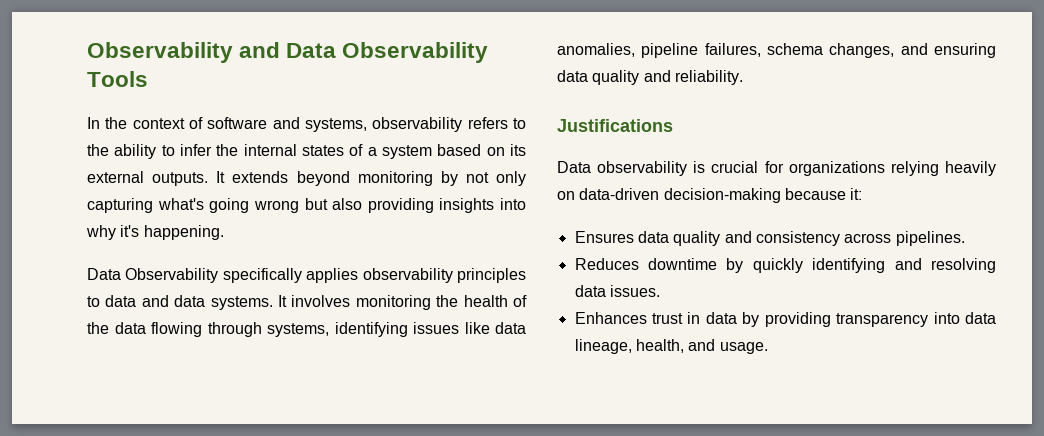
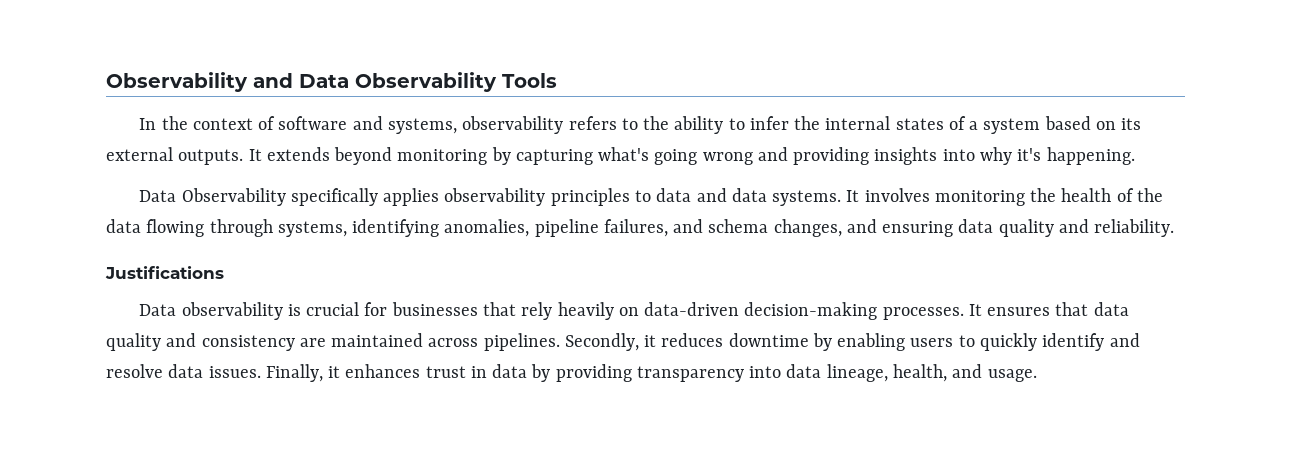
- It extends beyond monitoring by not only capturing what's going wrong but also providing insights into why it's happening.
+ It extends beyond monitoring by capturing what's going wrong and providing insights into why it's happening.
- It involves monitoring the health of the data flowing through systems, identifying issues like data anomalies, pipeline failures, schema changes, and ensuring data quality and reliability.
+ It involves monitoring the health of the data flowing through systems, identifying anomalies, pipeline failures, and schema changes, and ensuring data quality and reliability.
- Data observability is crucial for organizations relying heavily on data-driven decision-making because it:
- Ensures data quality and consistency across pipelines.
- Reduces downtime by quickly identifying and resolving data issues.
- Enhances trust in data by providing transparency into data lineage, health, and usage.
+ Data observability is crucial for businesses that rely heavily on data-driven decision-making processes. It ensures that data quality and consistency are maintained across pipelines. Secondly, it reduces downtime by enabling users to quickly identify and resolve data issues. Finally, it enhances trust in data by providing transparency into data lineage, health, and usage.

